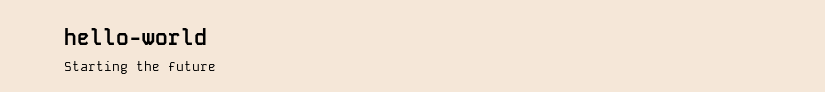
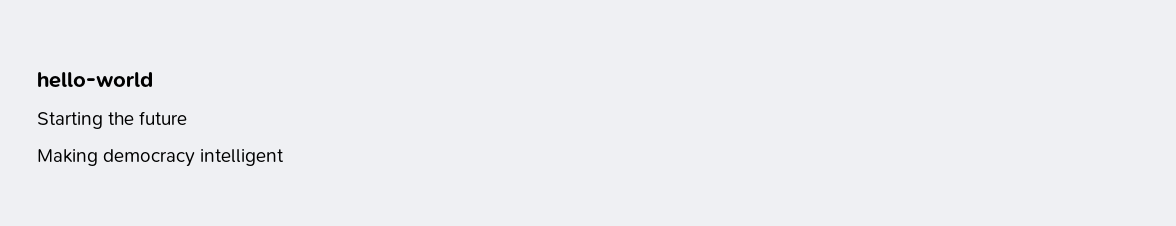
+ Making democracy intelligent

